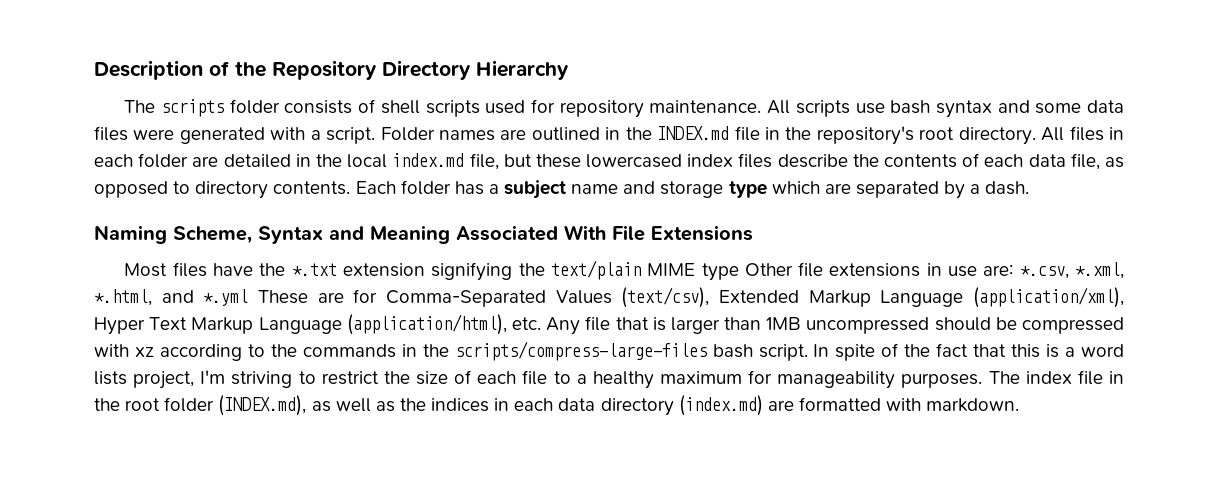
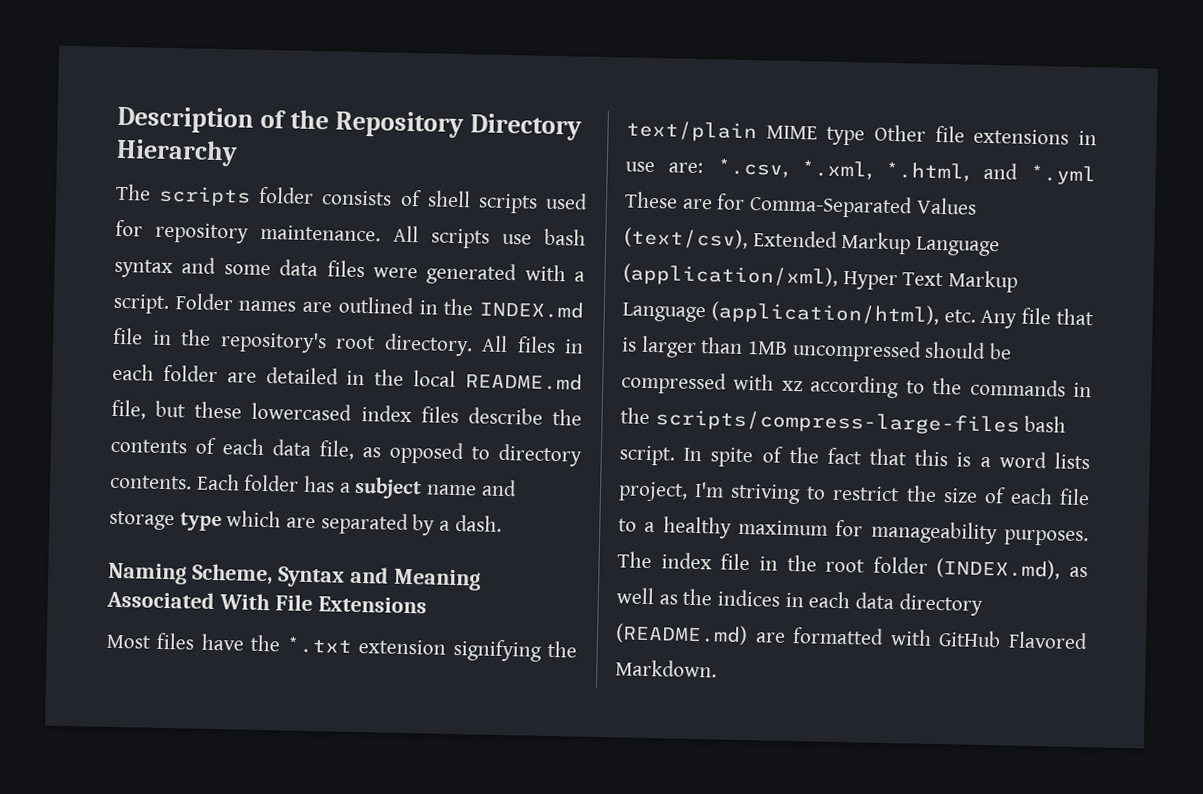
- All files in each folder are detailed in the local index.md file, but these lowercased index files describe the contents of each data file, as opposed to directory contents.
+ All files in each folder are detailed in the local README.md file, but these lowercased index files describe the contents of each data file, as opposed to directory contents.
- The index file in the root folder (INDEX.md), as well as the indices in each data directory (index.md) are formatted with markdown.
+ The index file in the root folder (INDEX.md), as well as the indices in each data directory (README.md) are formatted with GitHub Flavored Markdown.

